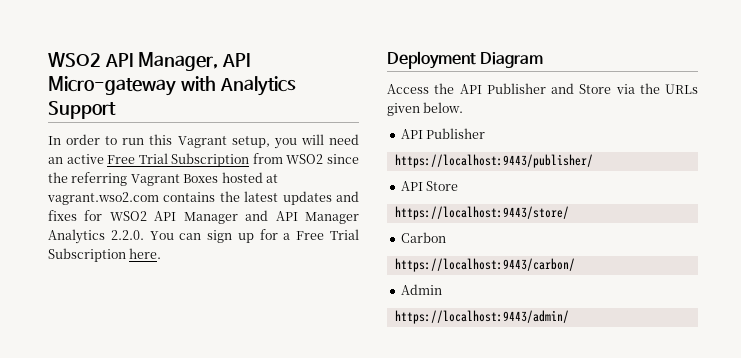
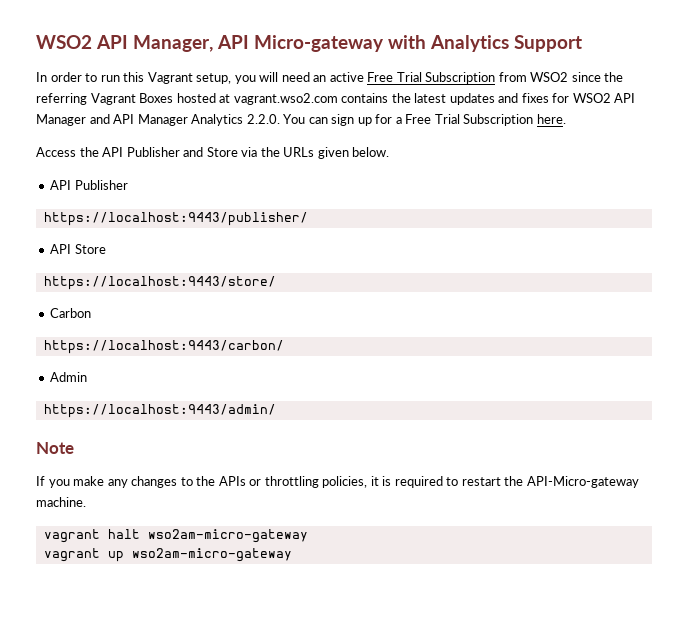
- Deployment Diagram
+ Note
+ If you make any changes to the APIs or throttling policies, it is required to restart the API-Micro-gateway machine.
+ vagrant halt wso2am-micro-gateway
+ vagrant up wso2am-micro-gateway

